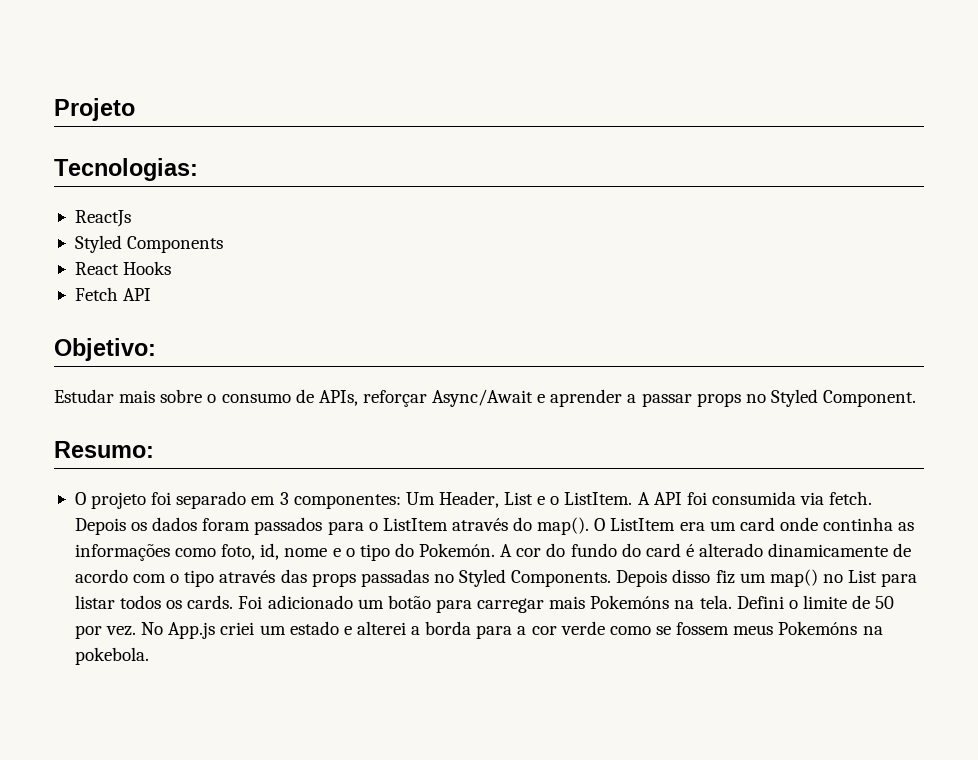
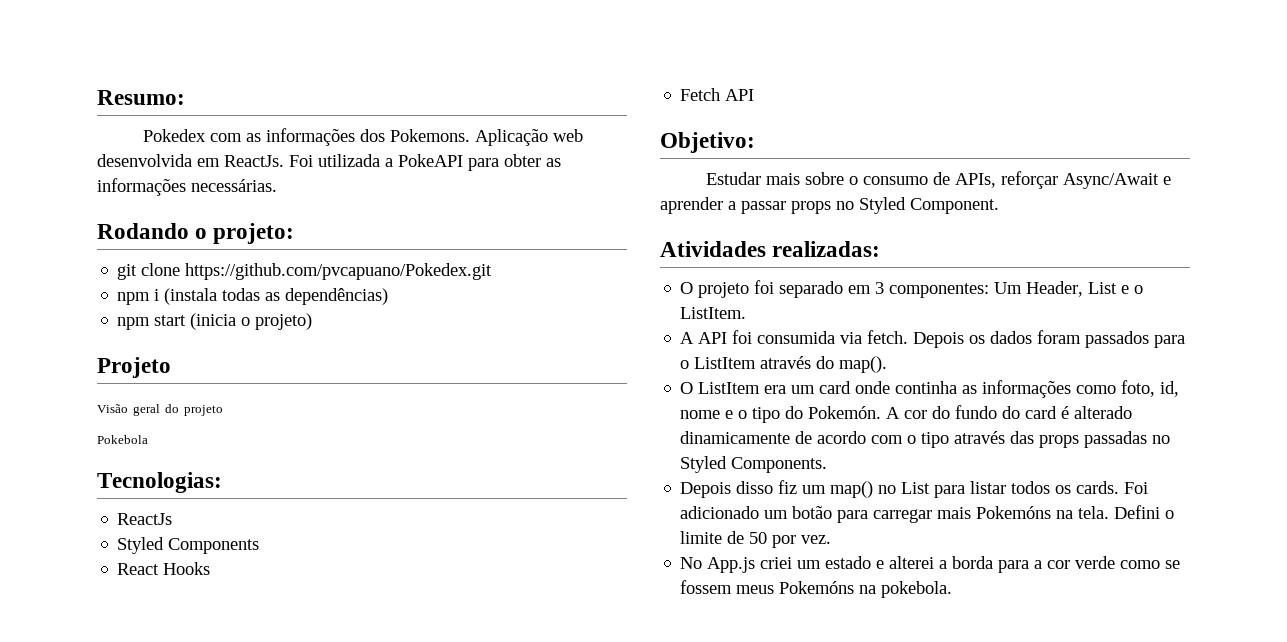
+ Resumo:
+ Pokedex com as informações dos Pokemons. Aplicação web desenvolvida em ReactJs. Foi utilizada a PokeAPI para obter as informações necessárias.
+ Rodando o projeto:
+ git clone https://github.com/pvcapuano/Pokedex.git
+ npm i (instala todas as dependências)
+ npm start (inicia o projeto)
  Projeto
+ Visão geral do projeto
+ Pokebola
- Resumo:
+ Atividades realizadas:
- O projeto foi separado em 3 componentes: Um Header, List e o ListItem. A API foi consumida via fetch.
+ O projeto foi separado em 3 componentes: Um Header, List e o ListItem.
+ A API foi consumida via fetch.
- Depois os dados foram passados para o ListItem através do map(). O ListItem era um card onde continha as informações como foto, id, nome e o tipo do Pokemón.
+ Depois os dados foram passados para o ListItem através do map().
+ O ListItem era um card onde continha as informações como foto, id, nome e o tipo do Pokemón.
- A cor do fundo do card é alterado dinamicamente de acordo com o tipo através das props passadas no Styled Components. Depois disso fiz um map() no List para listar todos os cards.
+ A cor do fundo do card é alterado dinamicamente de acordo com o tipo através das props passadas no Styled Components.
+ Depois disso fiz um map() no List para listar todos os cards.
- Defini o limite de 50 por vez. No App.js criei um estado e alterei a borda para a cor verde como se fossem meus Pokemóns na pokebola.
+ Defini o limite de 50 por vez.
+ No App.js criei um estado e alterei a borda para a cor verde como se fossem meus Pokemóns na pokebola.

